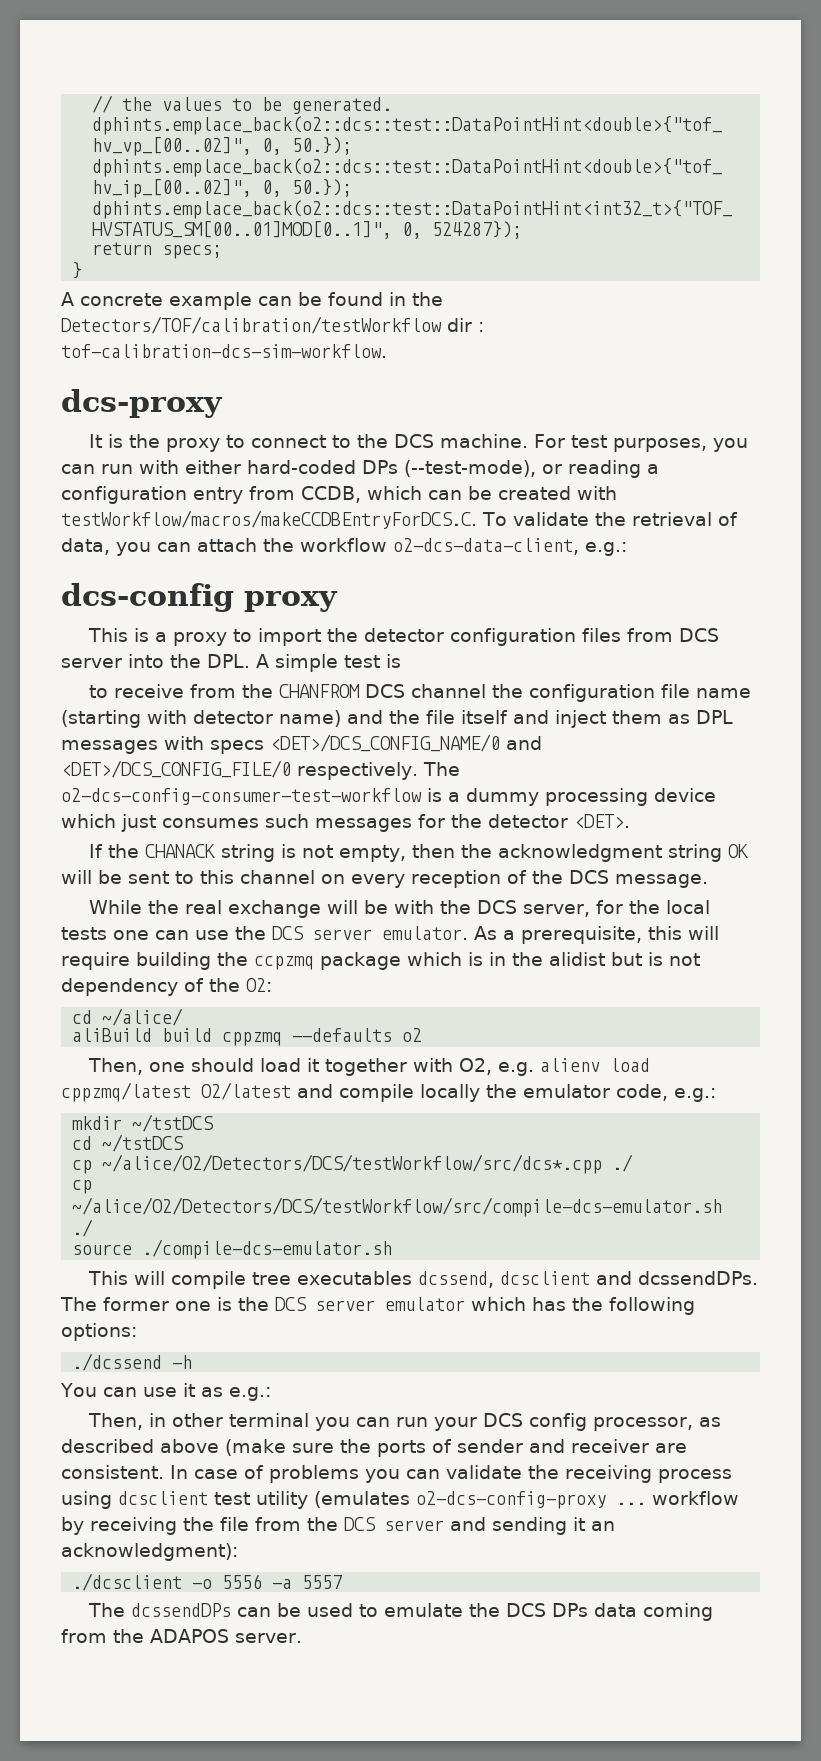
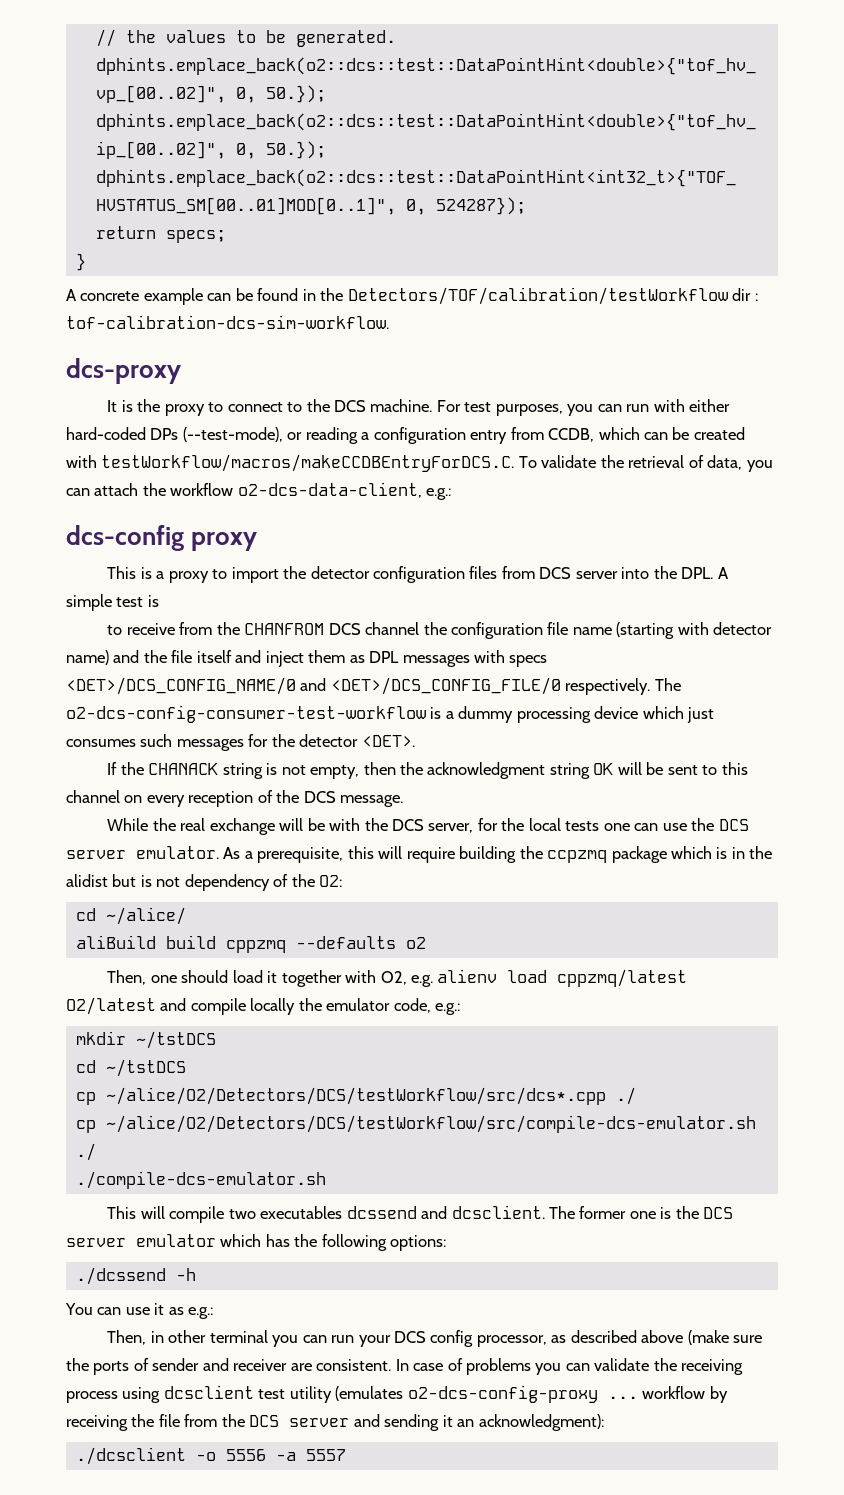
- source ./compile-dcs-emulator.sh
+ ./compile-dcs-emulator.sh
- This will compile tree executables dcssend, dcsclient and dcssendDPs.
+ This will compile two executables dcssend and dcsclient.
- The dcssendDPs can be used to emulate the DCS DPs data coming from the ADAPOS server.

